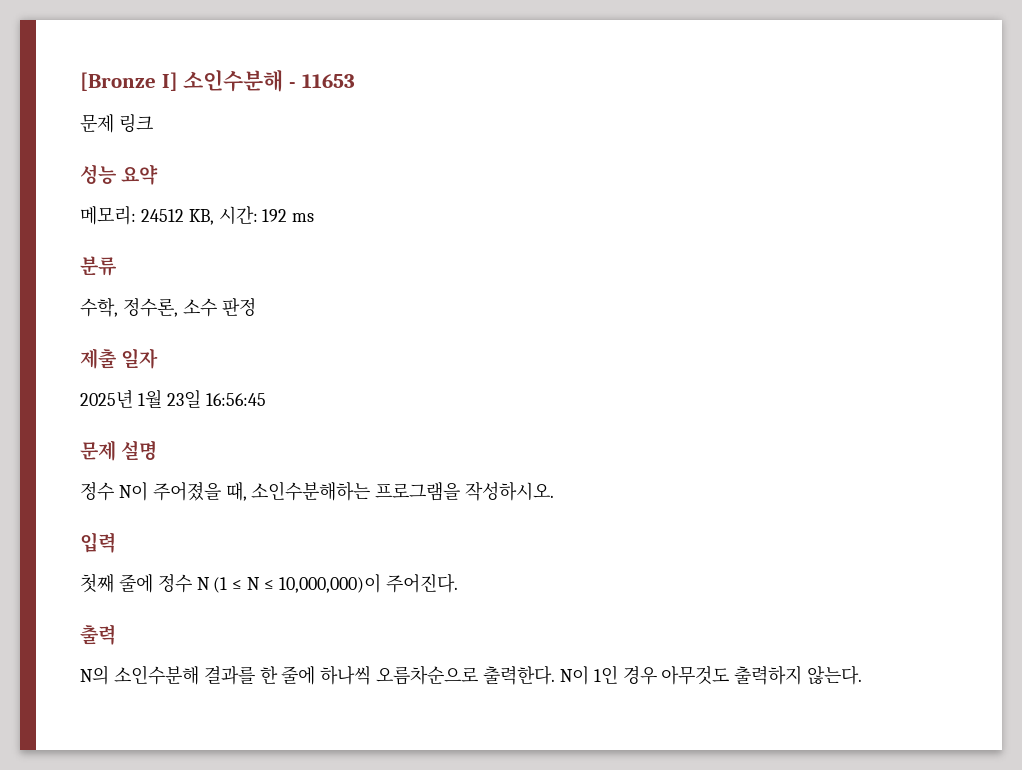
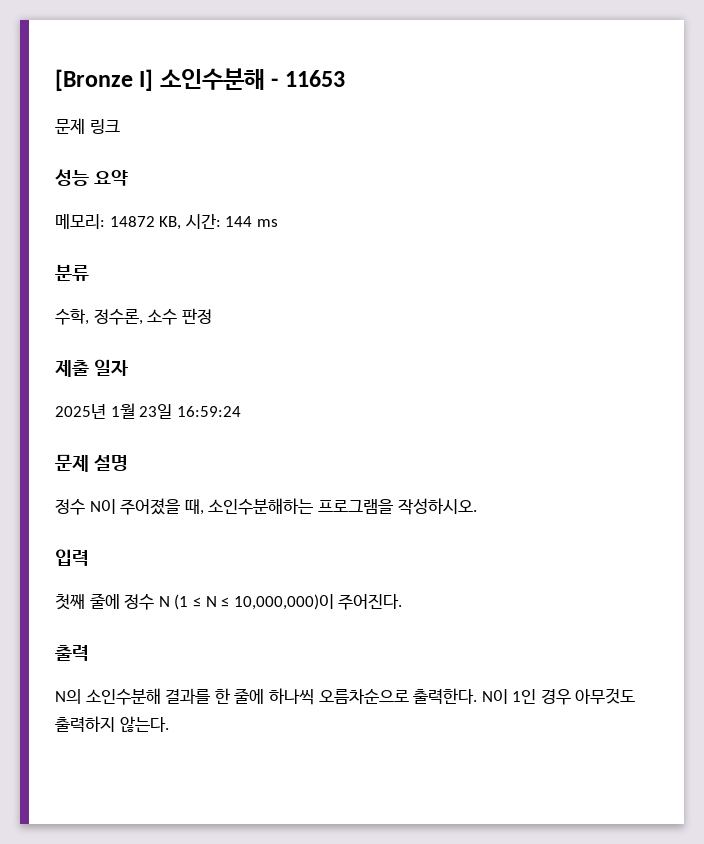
- 메모리: 24512 KB, 시간: 192 ms
+ 메모리: 14872 KB, 시간: 144 ms
- 2025년 1월 23일 16:56:45
+ 2025년 1월 23일 16:59:24

